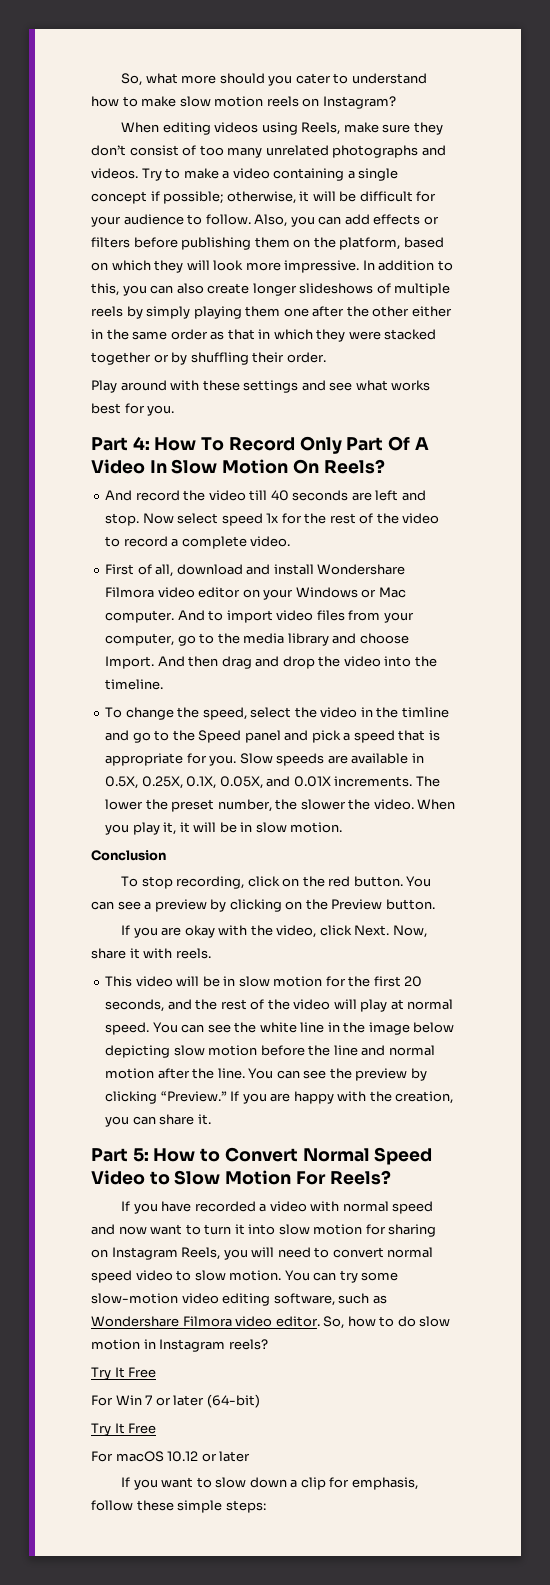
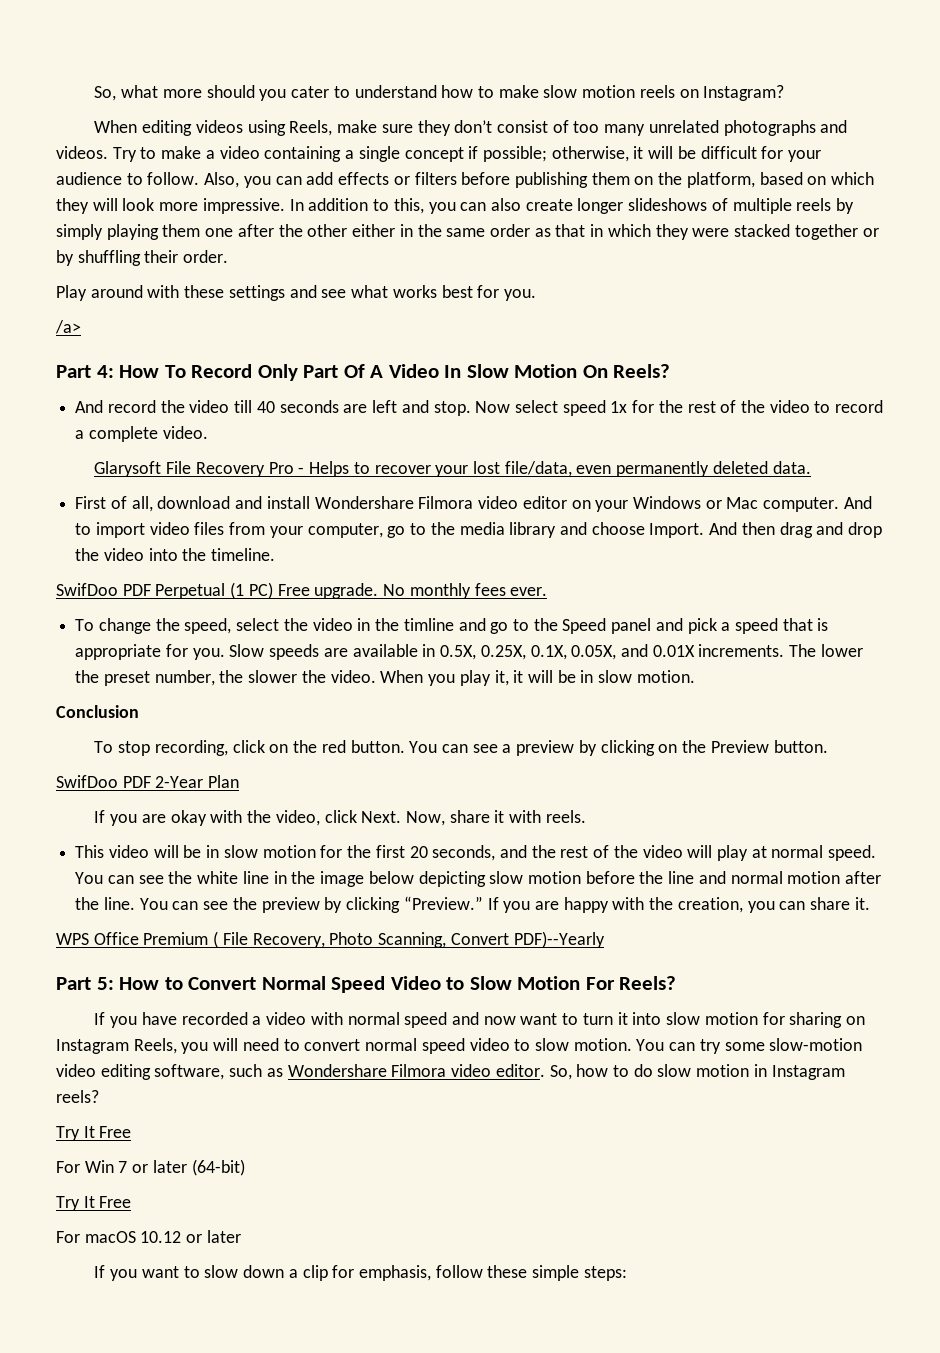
+ /a>
+ Glarysoft File Recovery Pro - Helps to recover your lost file/data, even permanently deleted data.
+ SwifDoo PDF Perpetual (1 PC) Free upgrade. No monthly fees ever.
+ SwifDoo PDF 2-Year Plan
+ WPS Office Premium ( File Recovery, Photo Scanning, Convert PDF)--Yearly

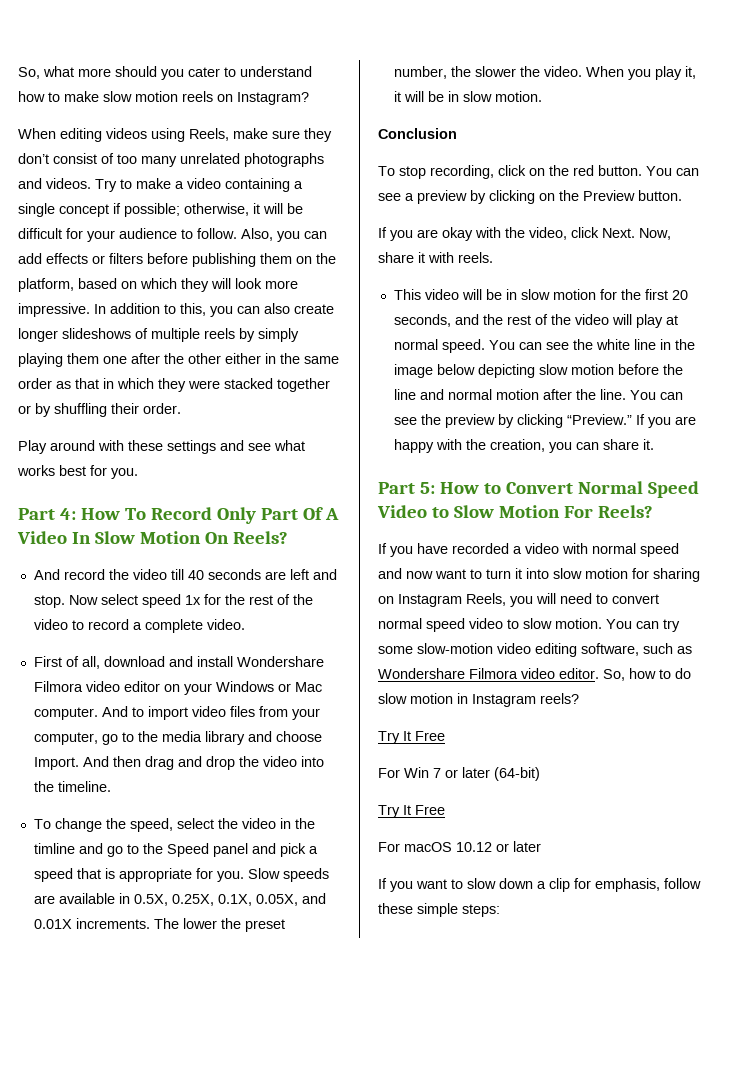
- /a>
- Glarysoft File Recovery Pro - Helps to recover your lost file/data, even permanently deleted data.
- SwifDoo PDF Perpetual (1 PC) Free upgrade. No monthly fees ever.
- SwifDoo PDF 2-Year Plan
- WPS Office Premium ( File Recovery, Photo Scanning, Convert PDF)--Yearly

